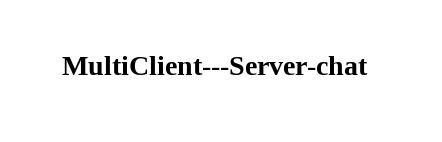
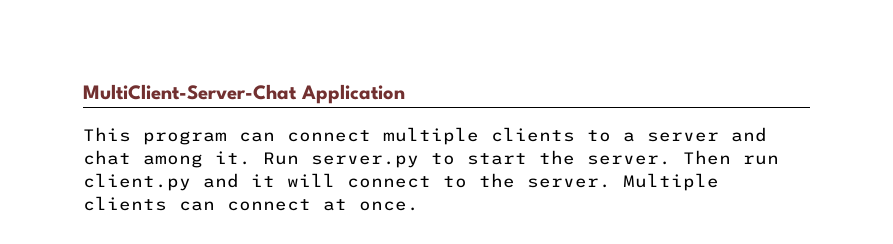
- MultiClient---Server-chat
+ MultiClient-Server-Chat Application
+ This program can connect multiple clients to a server and chat among it. Run server.py to start the server. Then run client.py and it will connect to the server. Multiple clients can connect at once.

